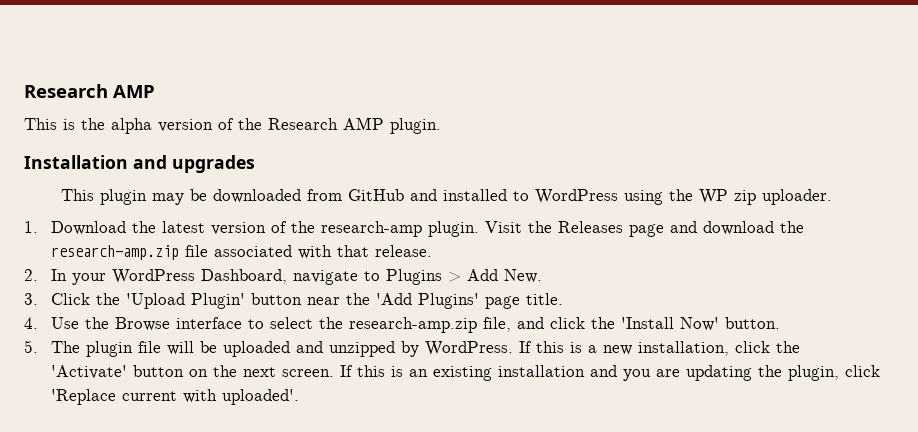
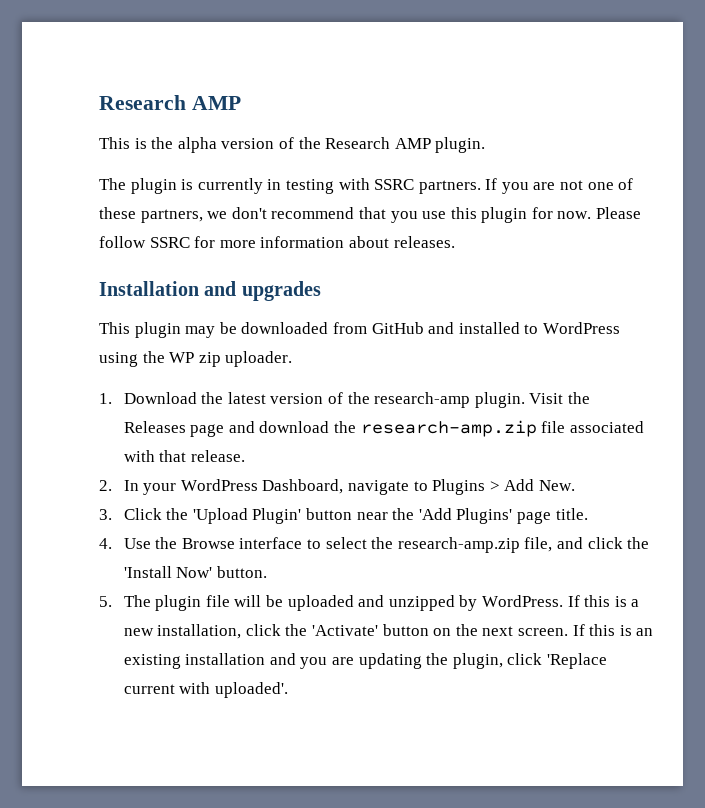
+ The plugin is currently in testing with SSRC partners. If you are not one of these partners, we don't recommend that you use this plugin for now. Please follow SSRC for more information about releases.

